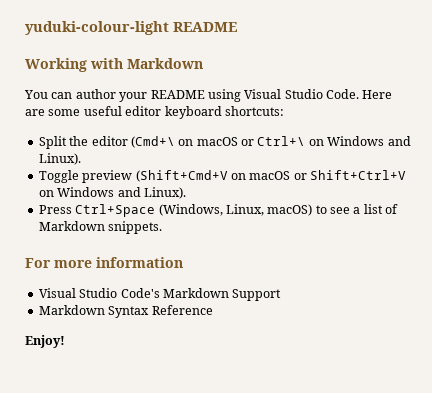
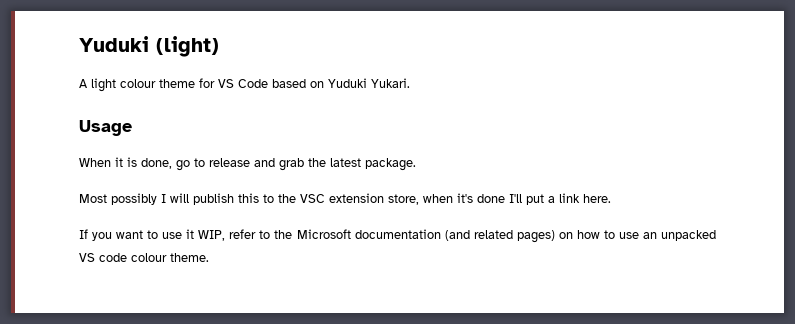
- yuduki-colour-light README
- Working with Markdown
- You can author your README using Visual Studio Code. Here are some useful editor keyboard shortcuts:
- Split the editor (Cmd+\ on macOS or Ctrl+\ on Windows and Linux).
- Toggle preview (Shift+Cmd+V on macOS or Shift+Ctrl+V on Windows and Linux).
- Press Ctrl+Space (Windows, Linux, macOS) to see a list of Markdown snippets.
- For more information
- Visual Studio Code's Markdown Support
- Markdown Syntax Reference
- Enjoy!
+ Yuduki (light)
+ A light colour theme for VS Code based on Yuduki Yukari.
+ Usage
+ When it is done, go to release and grab the latest package.
+ Most possibly I will publish this to the VSC extension store, when it's done I'll put a link here.
+ If you want to use it WIP, refer to the Microsoft documentation (and related pages) on how to use an unpacked VS code colour theme.

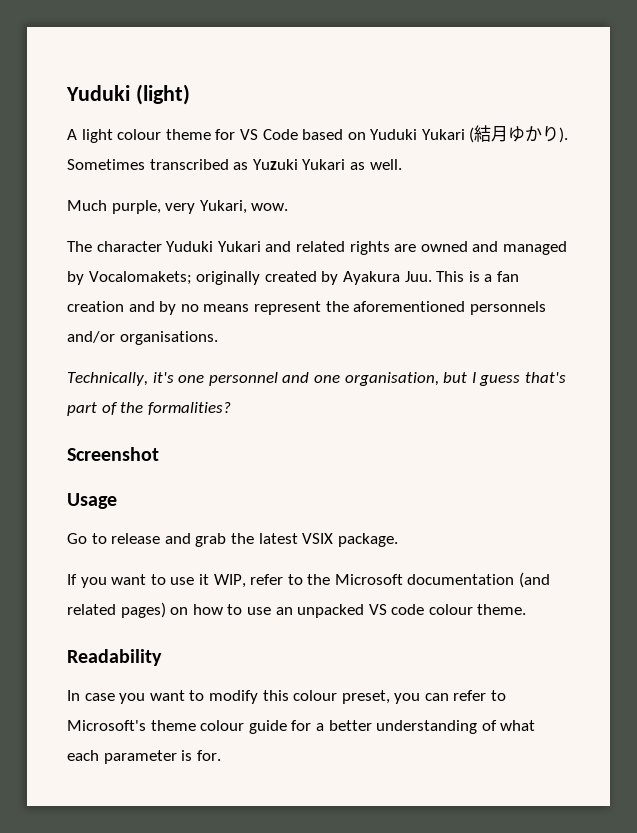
- A light colour theme for VS Code based on Yuduki Yukari.
+ A light colour theme for VS Code based on Yuduki Yukari (結月ゆかり). Sometimes transcribed as Yuzuki Yukari as well.
+ Much purple, very Yukari, wow.
+ The character Yuduki Yukari and related rights are owned and managed by Vocalomakets; originally created by Ayakura Juu. This is a fan creation and by no means represent the aforementioned personnels and/or organisations.
+ Technically, it's one personnel and one organisation, but I guess that's part of the formalities?
+ Screenshot
  Usage
- When it is done, go to release and grab the latest package.
+ Go to release and grab the latest VSIX package.
- Most possibly I will publish this to the VSC extension store, when it's done I'll put a link here.
+ Readability
+ In case you want to modify this colour preset, you can refer to Microsoft's theme colour guide for a better understanding of what each parameter is for.

